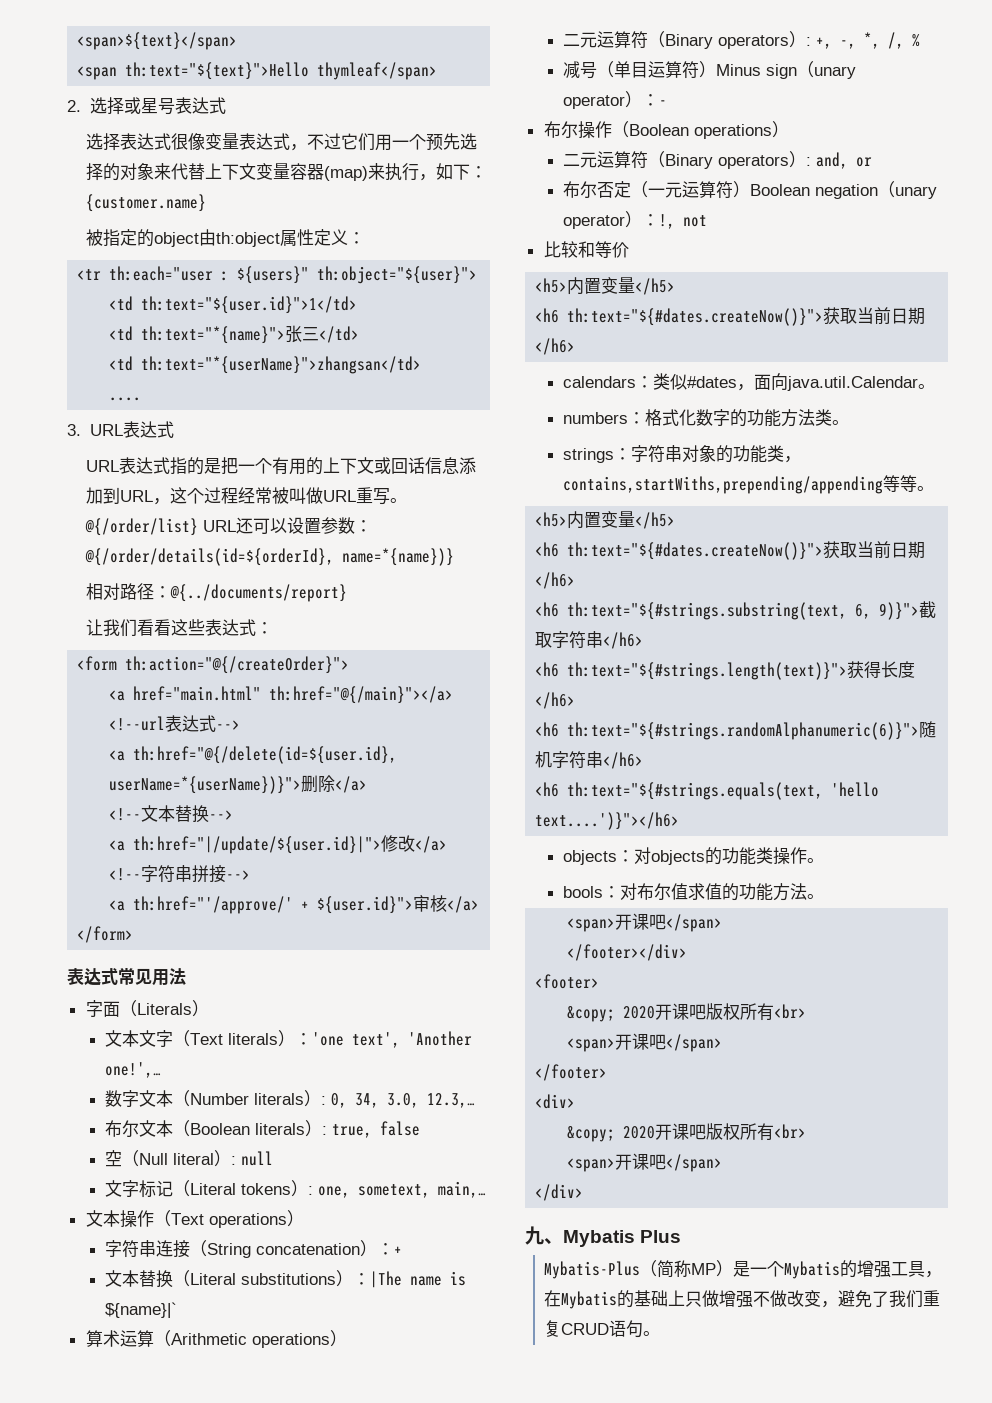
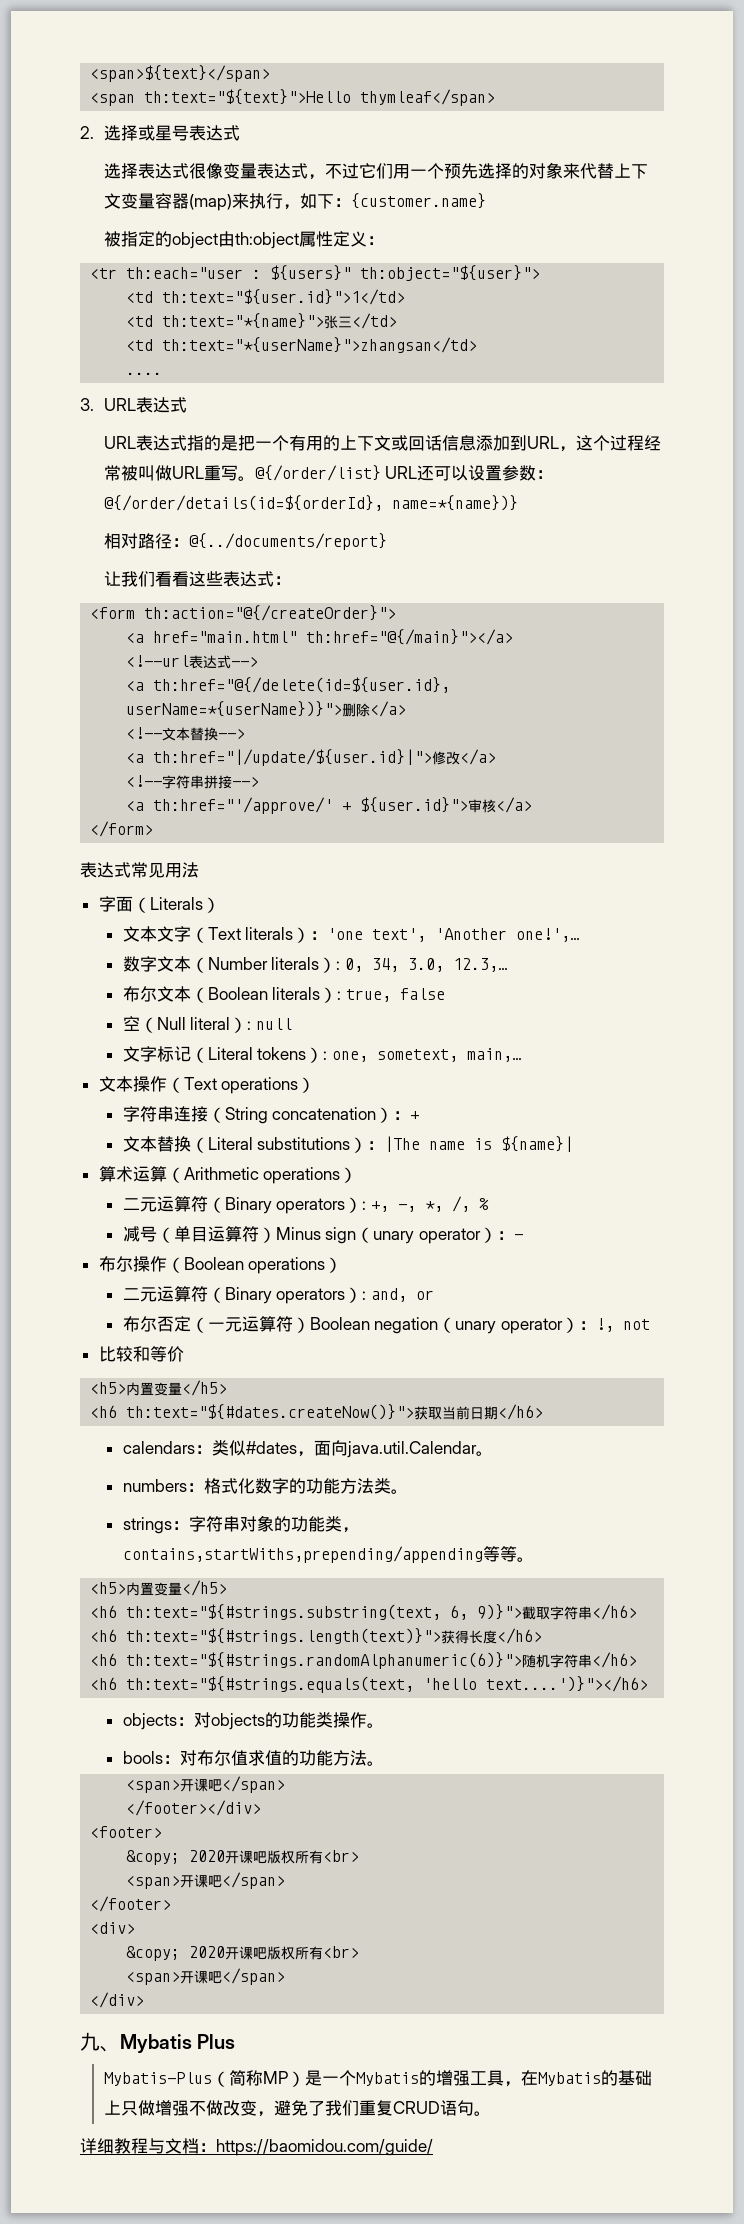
- 文本替换（Literal substitutions）：|The name is ${name}|`
+ 文本替换（Literal substitutions）：|The name is ${name}|
  strings：字符串对象的功能类，contains,startWiths,prepending/appending等等。
  <h5>内置变量</h5>
- <h6 th:text="${#dates.createNow()}">获取当前日期</h6>
+ 详细教程与文档：https://baomidou.com/guide/

